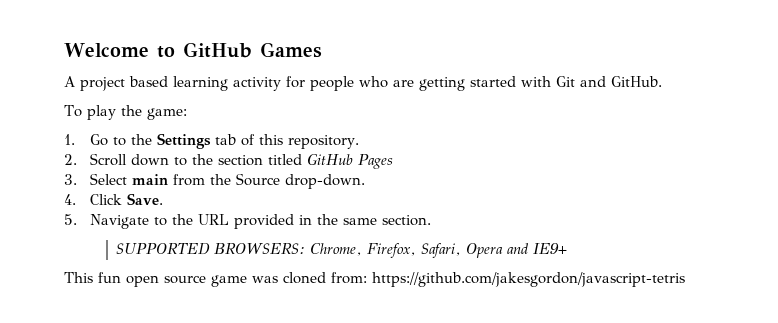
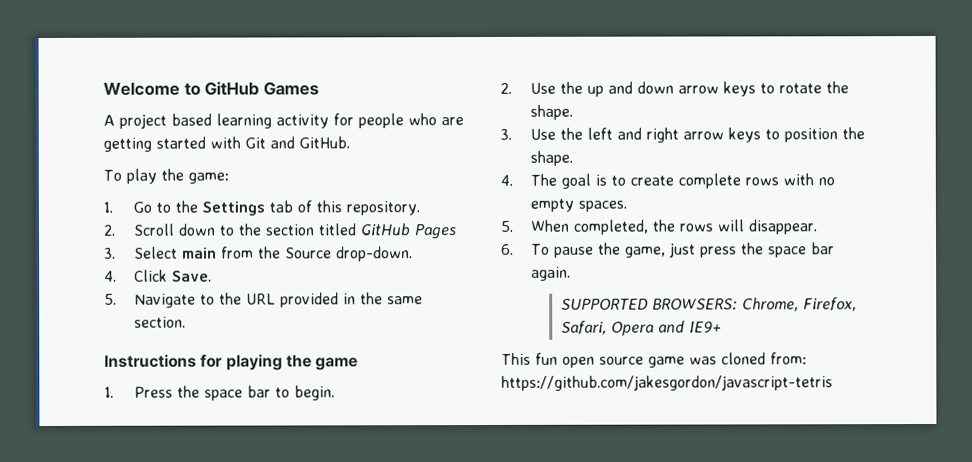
+ Instructions for playing the game
+ 1. Press the space bar to begin.
+ 2. Use the up and down arrow keys to rotate the shape.
+ 3. Use the left and right arrow keys to position the shape.
+ 4. The goal is to create complete rows with no empty spaces.
+ 5. When completed, the rows will disappear.
+ 6. To pause the game, just press the space bar again.

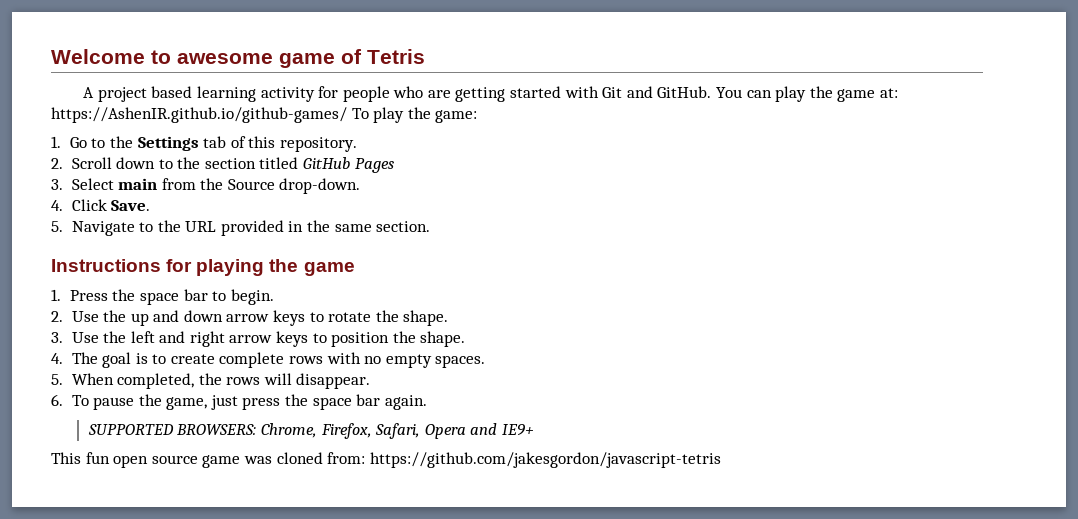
- Welcome to GitHub Games
+ Welcome to awesome game of Tetris
- A project based learning activity for people who are getting started with Git and GitHub.
- To play the game:
+ A project based learning activity for people who are getting started with Git and GitHub. You can play the game at: https://AshenIR.github.io/github-games/ To play the game:

